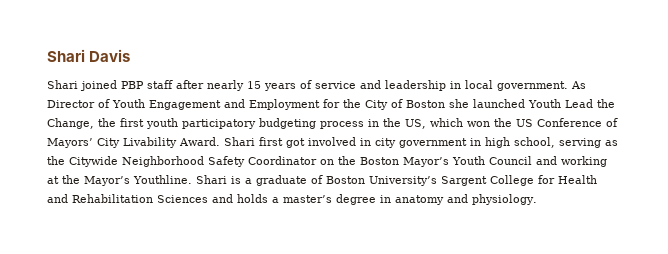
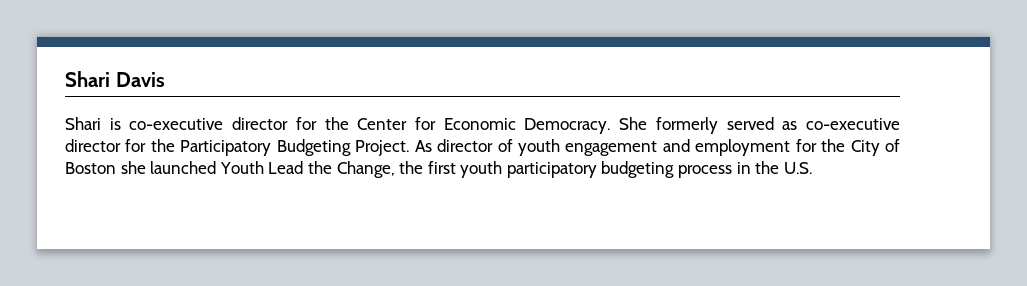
- Shari joined PBP staff after nearly 15 years of service and leadership in local government. As Director of Youth Engagement and Employment for the City of Boston she launched Youth Lead the Change, the first youth participatory budgeting process in the US, which won the US Conference of Mayors’ City Livability Award. Shari first got involved in city government in high school, serving as the Citywide Neighborhood Safety Coordinator on the Boston Mayor’s Youth Council and working at the Mayor’s Youthline. Shari is a graduate of Boston University’s Sargent College for Health and Rehabilitation Sciences and holds a master’s degree in anatomy and physiology.
+ Shari is co-executive director for the Center for Economic Democracy. She formerly served as co-executive director for the Participatory Budgeting Project. As director of youth engagement and employment for the City of Boston she launched Youth Lead the Change, the first youth participatory budgeting process in the U.S.

